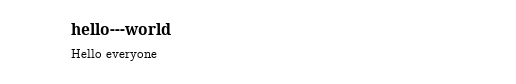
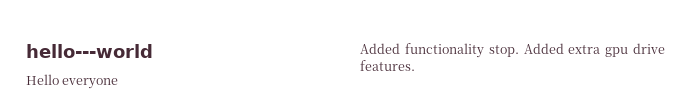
+ Added functionality stop. Added extra gpu drive features.

